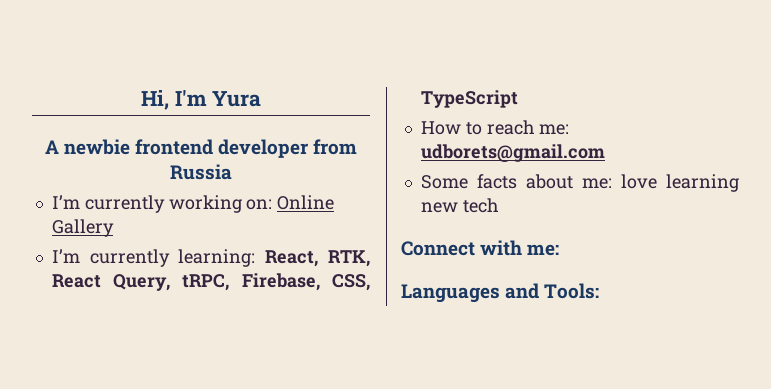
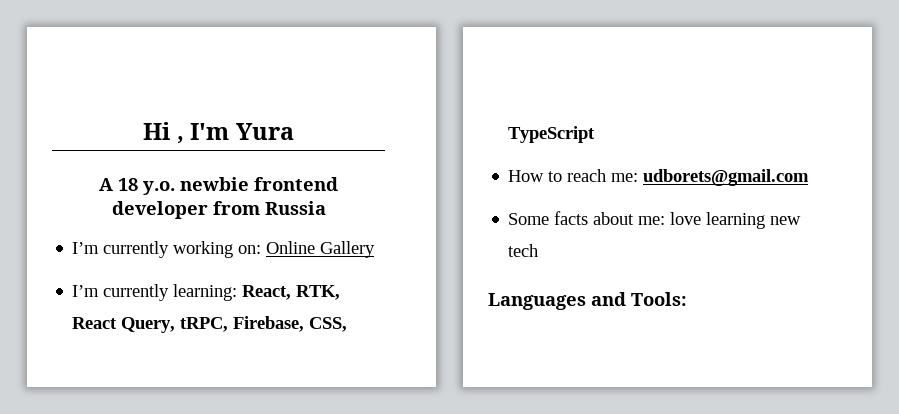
- Hi, I'm Yura
+ Hi , I'm Yura
- A newbie frontend developer from Russia
+ A 18 y.o. newbie frontend developer from Russia
- Connect with me:

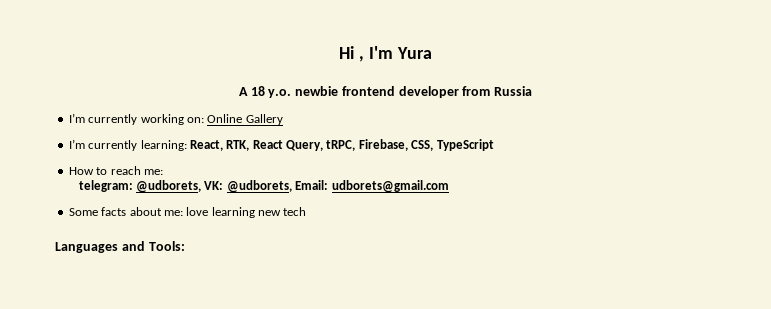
- How to reach me: udborets@gmail.com
+ How to reach me:
+ telegram: @udborets, VK: @udborets, Email: udborets@gmail.com

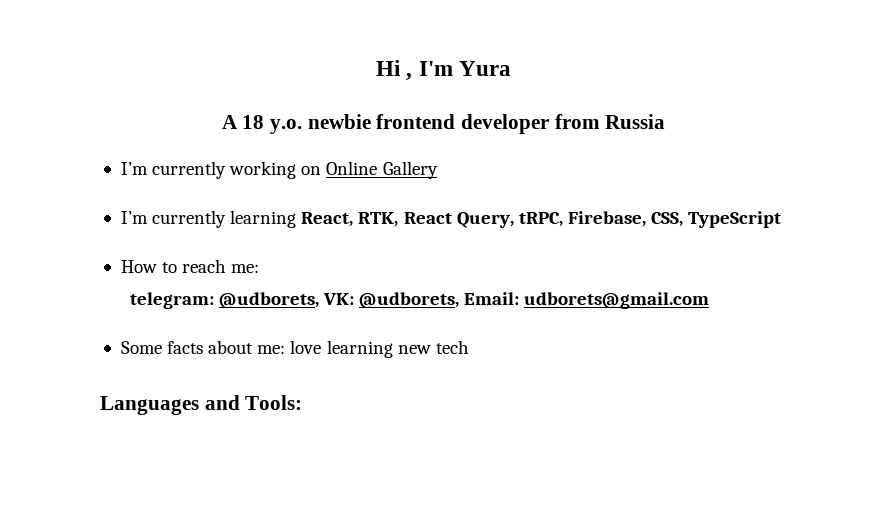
- I’m currently working on: Online Gallery
+ I’m currently working on Online Gallery
- I’m currently learning: React, RTK, React Query, tRPC, Firebase, CSS, TypeScript
+ I’m currently learning React, RTK, React Query, tRPC, Firebase, CSS, TypeScript

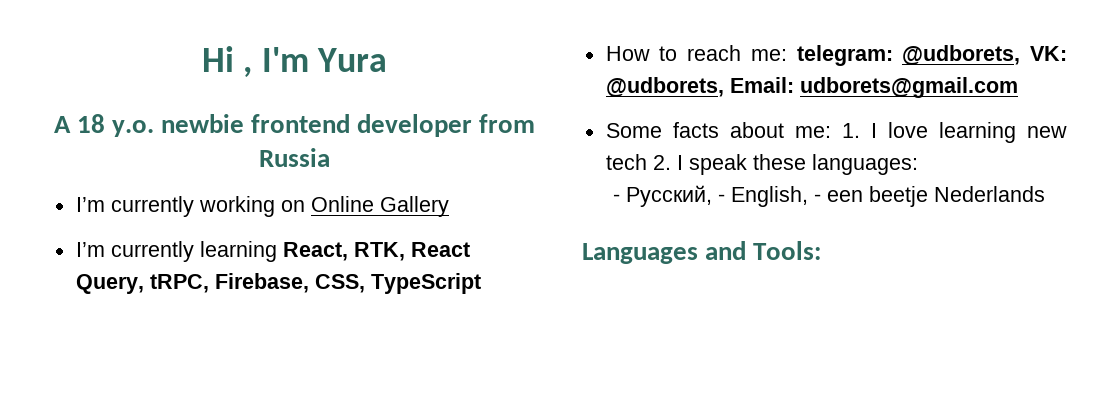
- How to reach me:
- telegram: @udborets, VK: @udborets, Email: udborets@gmail.com
+ How to reach me: telegram: @udborets, VK: @udborets, Email: udborets@gmail.com
- Some facts about me: love learning new tech
+ Some facts about me: 1. I love learning new tech 2. I speak these languages:
+ - Русский, - English, - een beetje Nederlands

